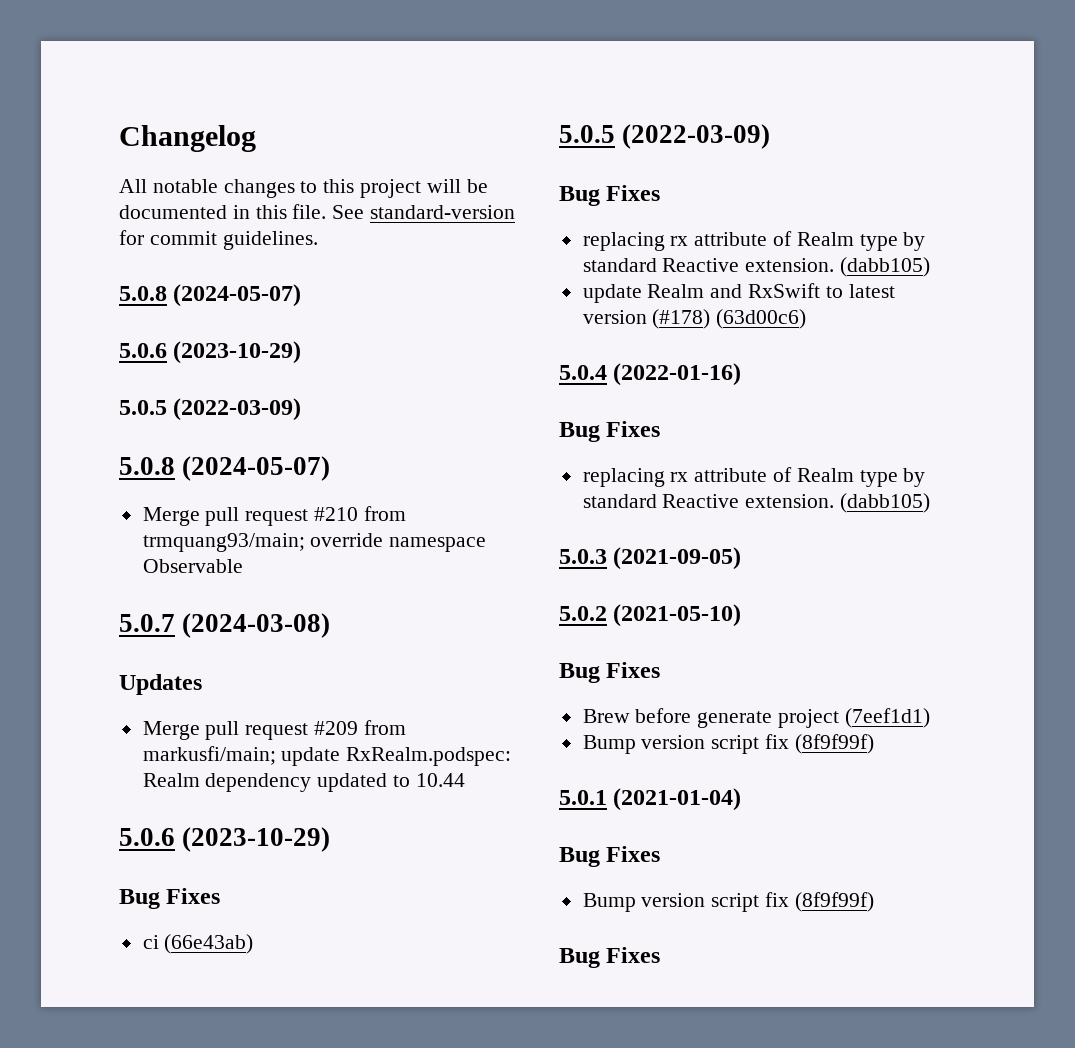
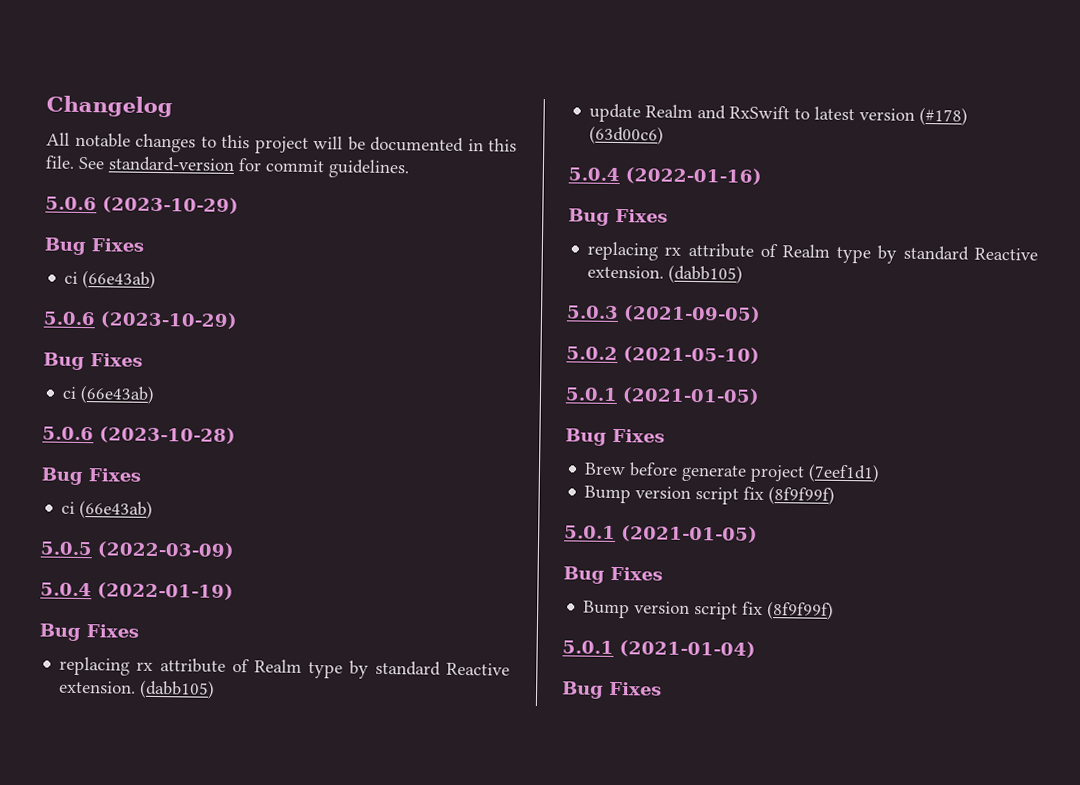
  See standard-version for commit guidelines.
- 5.0.8 (2024-05-07)
- 5.0.6 (2023-10-29)
- 5.0.5 (2022-03-09)
- 5.0.8 (2024-05-07)
- Merge pull request #210 from trmquang93/main; override namespace Observable
- 5.0.7 (2024-03-08)
- Updates
- Merge pull request #209 from markusfi/main; update RxRealm.podspec: Realm dependency updated to 10.44
  5.0.6 (2023-10-29)
  Bug Fixes
  ci (66e43ab)
+ 5.0.6 (2023-10-29)
+ Bug Fixes
+ ci (66e43ab)
+ 5.0.6 (2023-10-28)
+ Bug Fixes
+ ci (66e43ab)
  5.0.5 (2022-03-09)
+ 5.0.4 (2022-01-19)
  5.0.2 (2021-05-10)
+ 5.0.1 (2021-01-05)
  Brew before generate project (7eef1d1)
  Bump version script fix (8f9f99f)
- 5.0.1 (2021-01-04)
+ 5.0.1 (2021-01-05)
+ 5.0.1 (2021-01-04)

